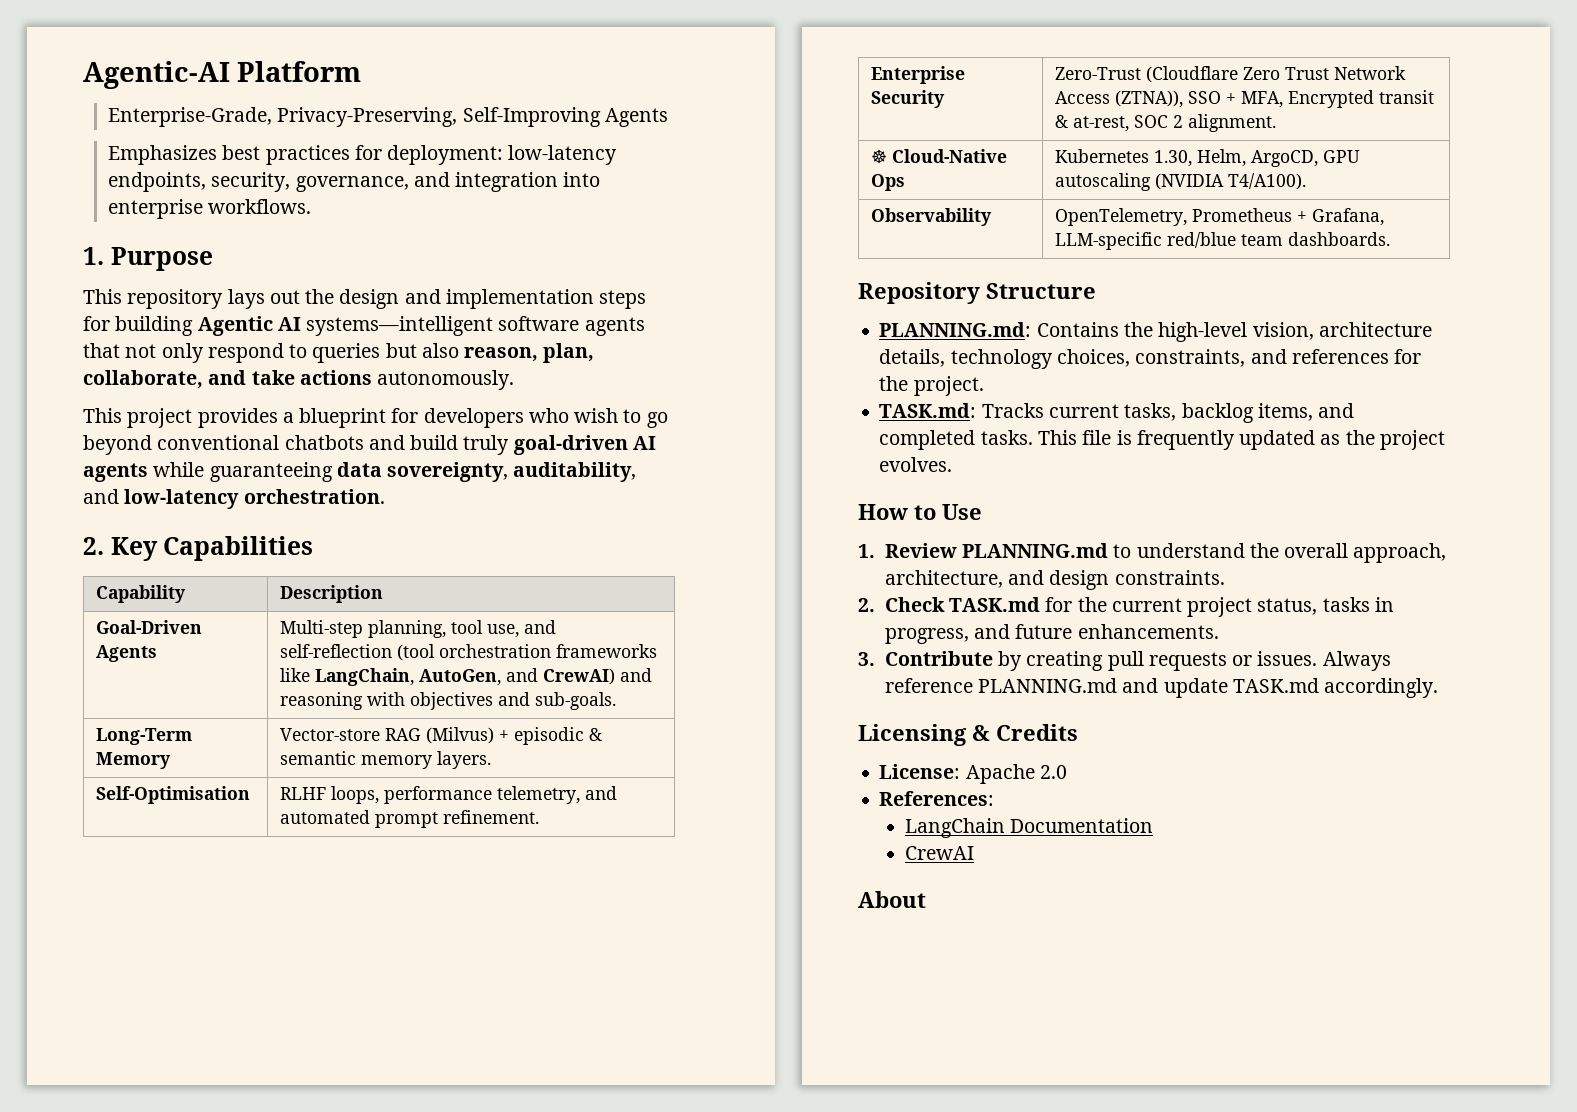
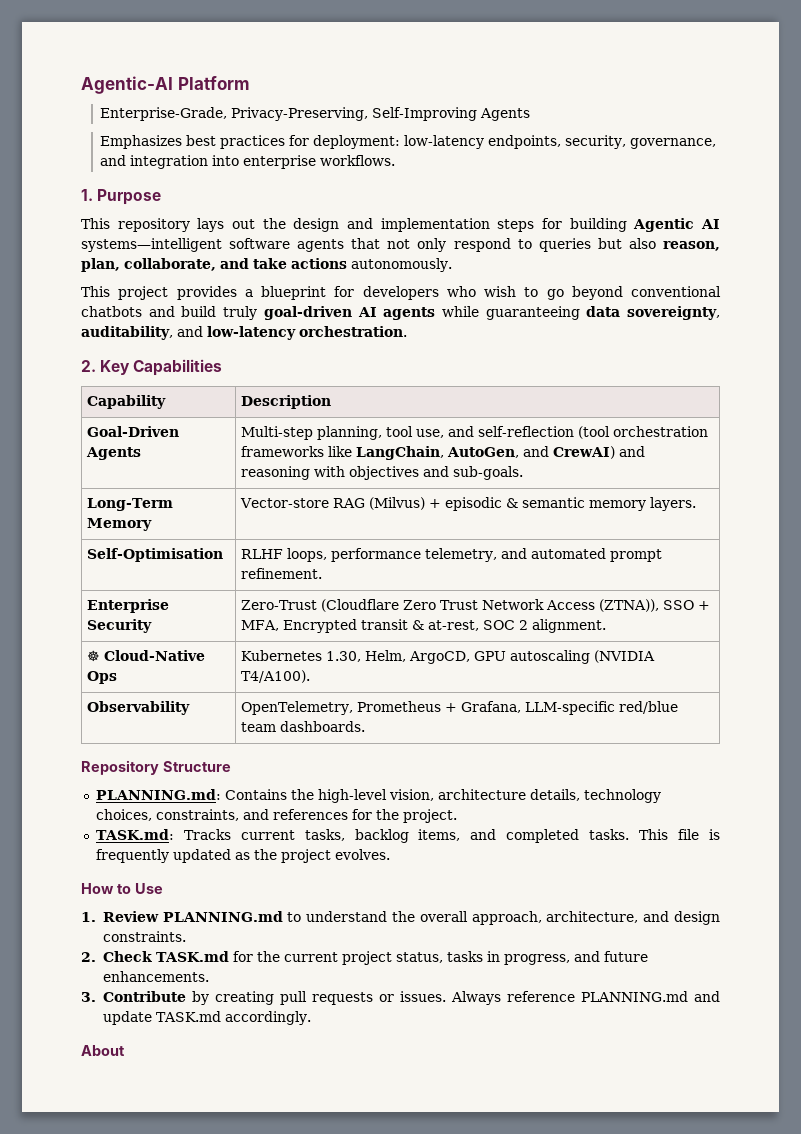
- Licensing & Credits
- License: Apache 2.0
- References:
- LangChain Documentation
- CrewAI

